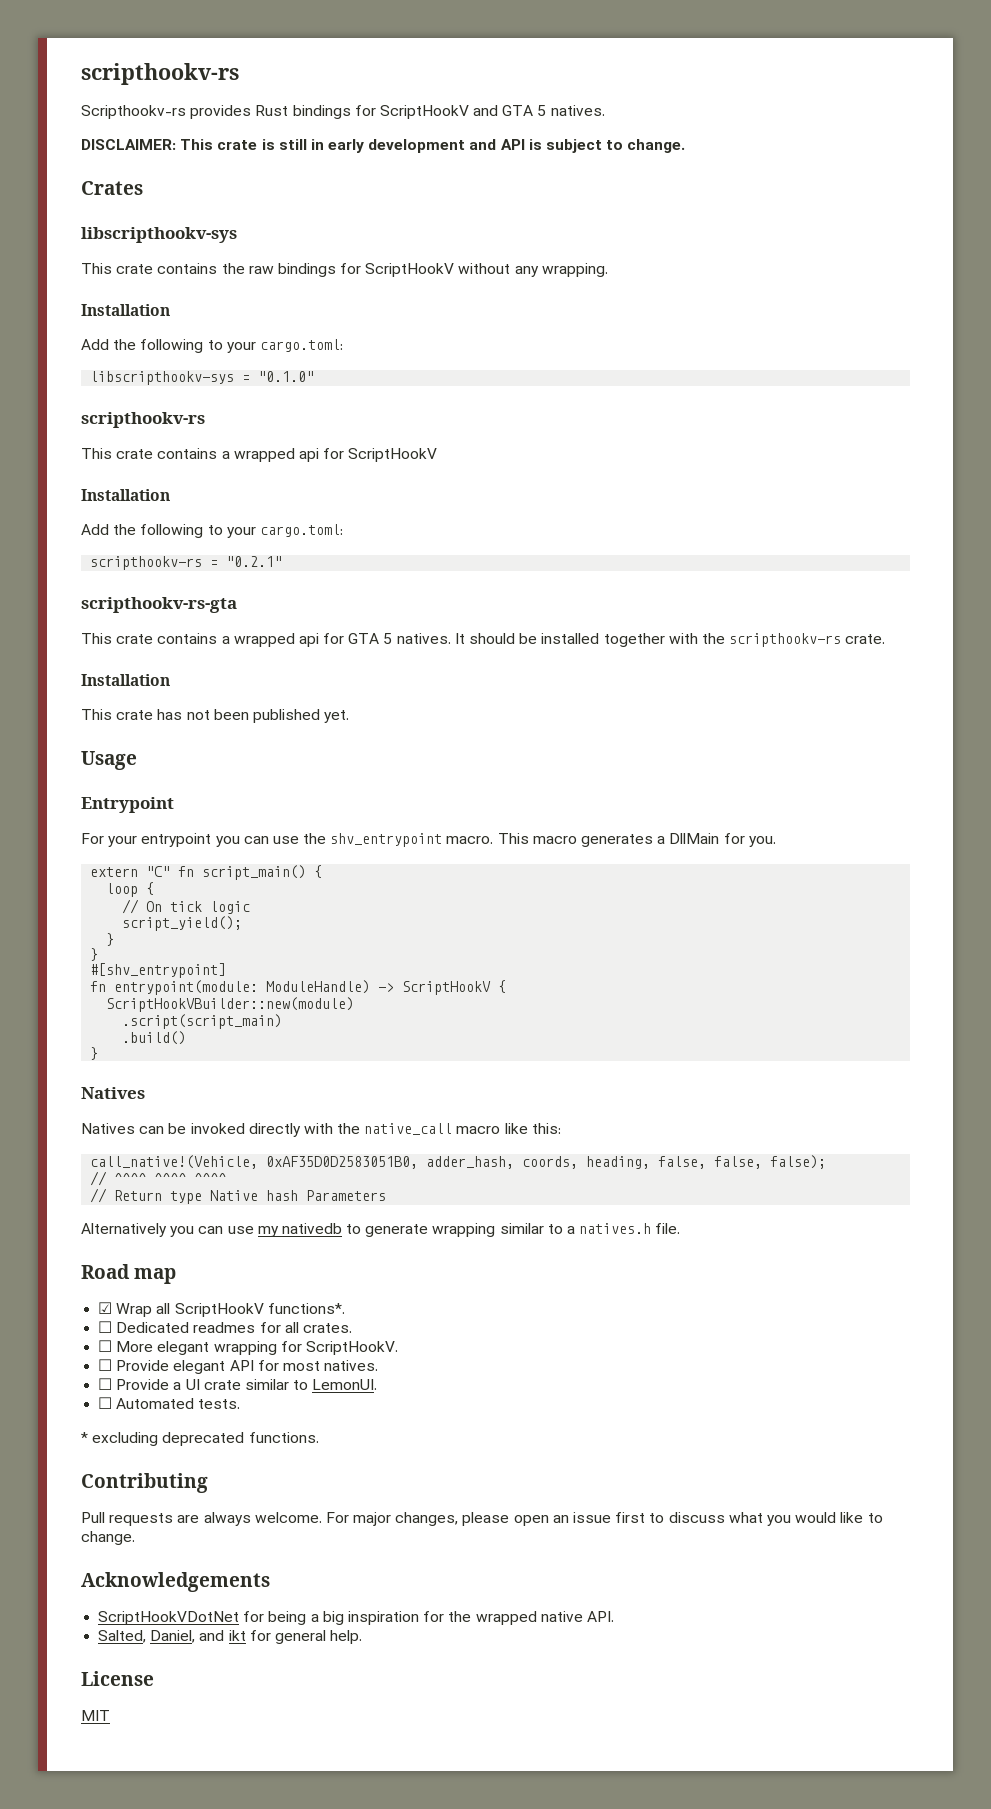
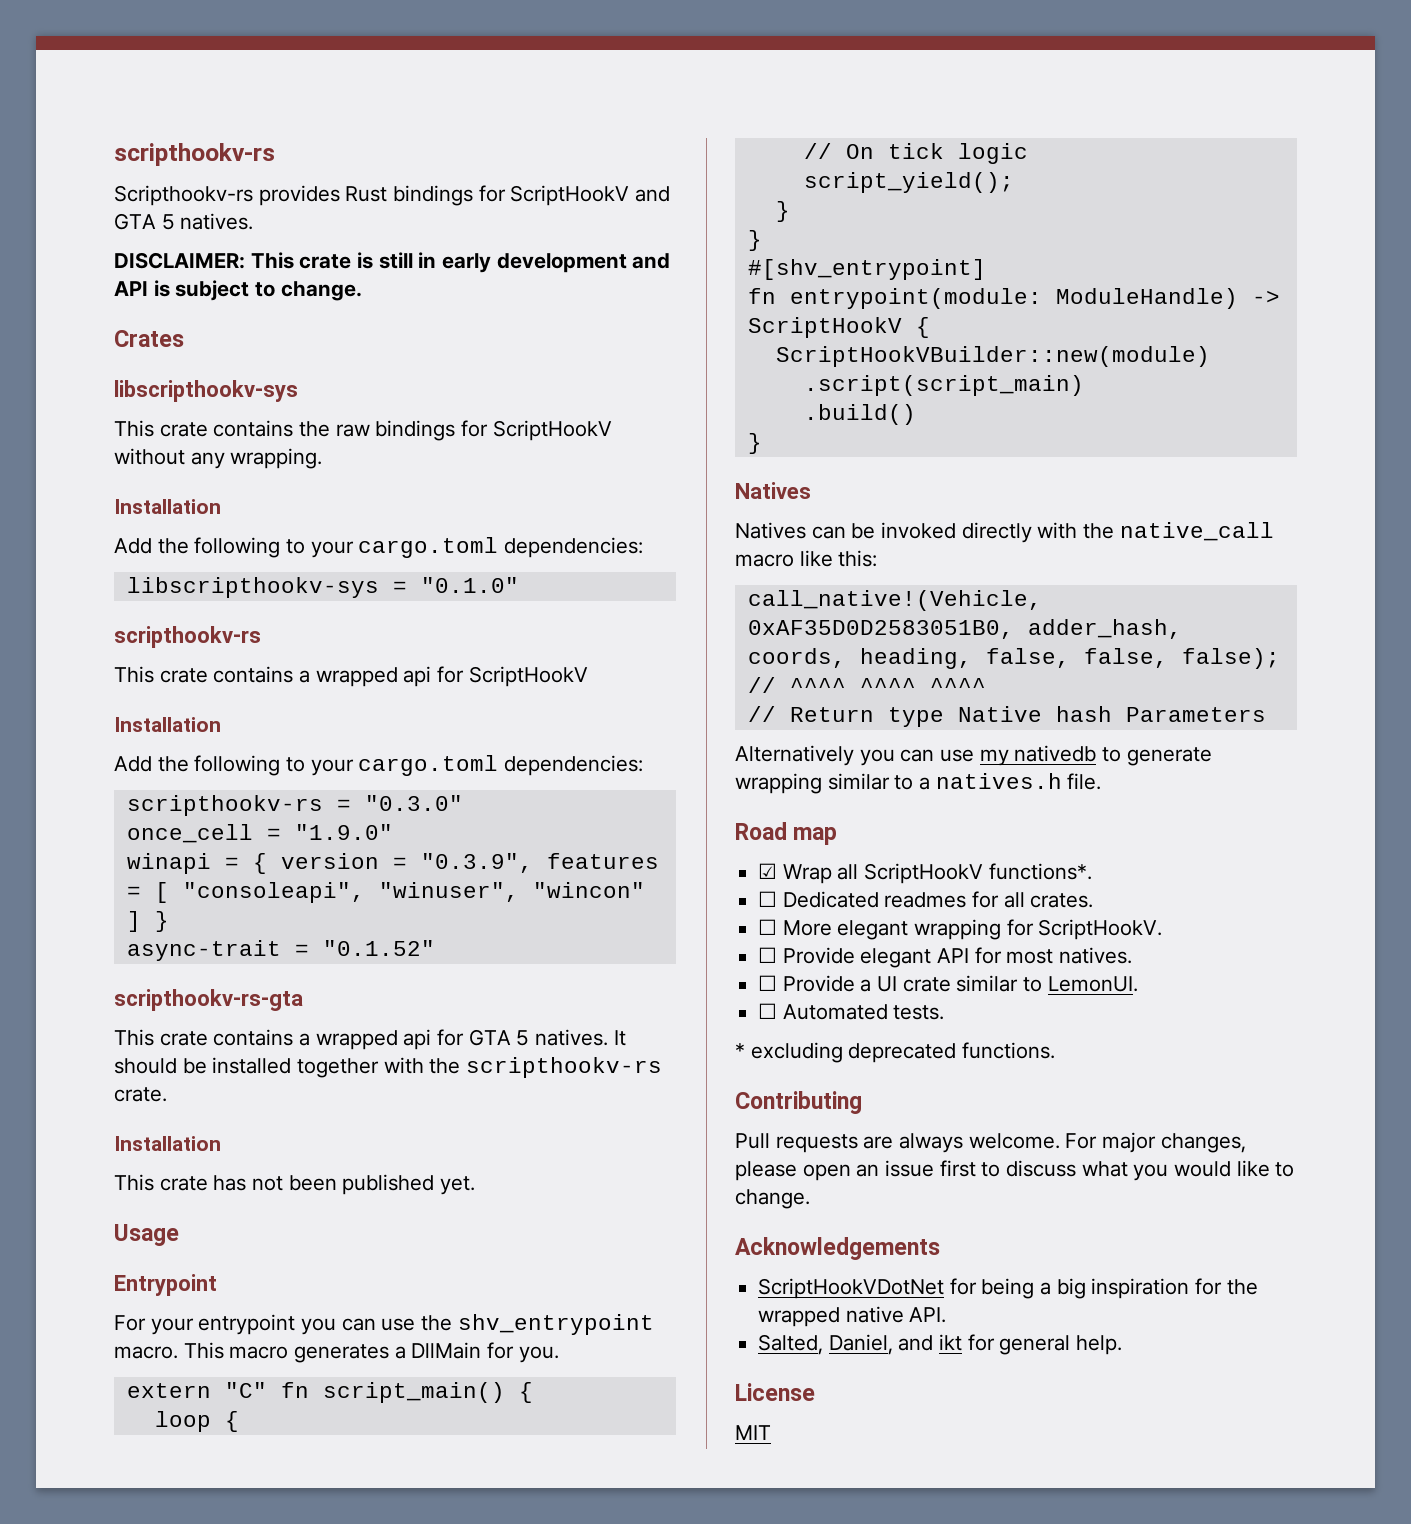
  This crate contains the raw bindings for ScriptHookV without any wrapping.
  Installation
- Add the following to your cargo.toml:
+ Add the following to your cargo.toml dependencies:
  This crate contains a wrapped api for ScriptHookV
  Installation
- Add the following to your cargo.toml:
+ Add the following to your cargo.toml dependencies:
- scripthookv-rs = "0.2.1"
+ scripthookv-rs = "0.3.0"
+ once_cell = "1.9.0"
+ winapi = { version = "0.3.9", features = [ "consoleapi", "winuser", "wincon" ] }
+ async-trait = "0.1.52"

